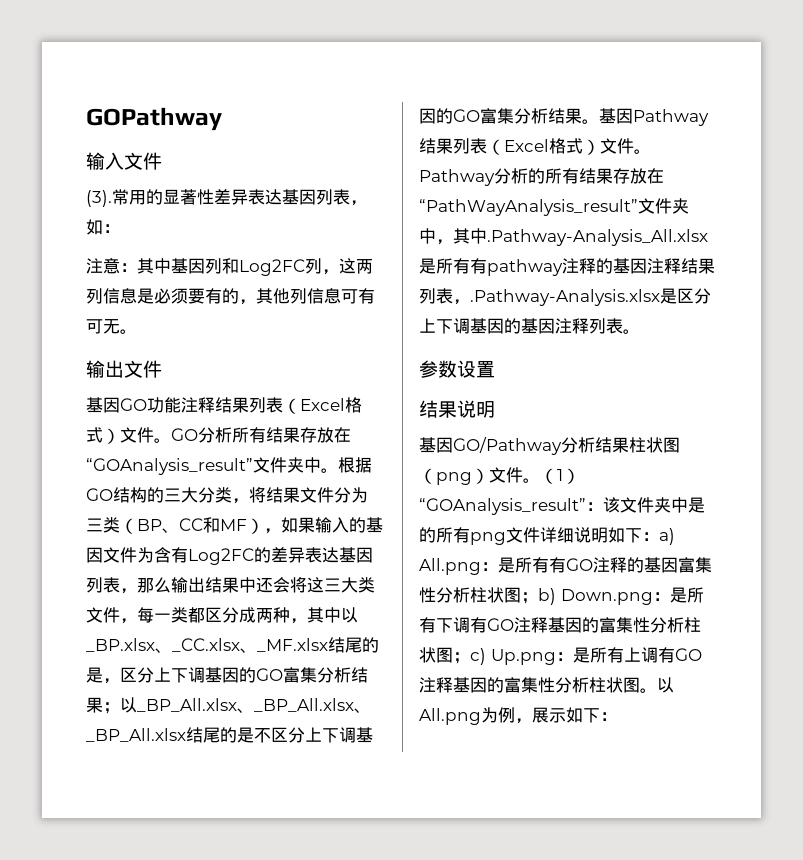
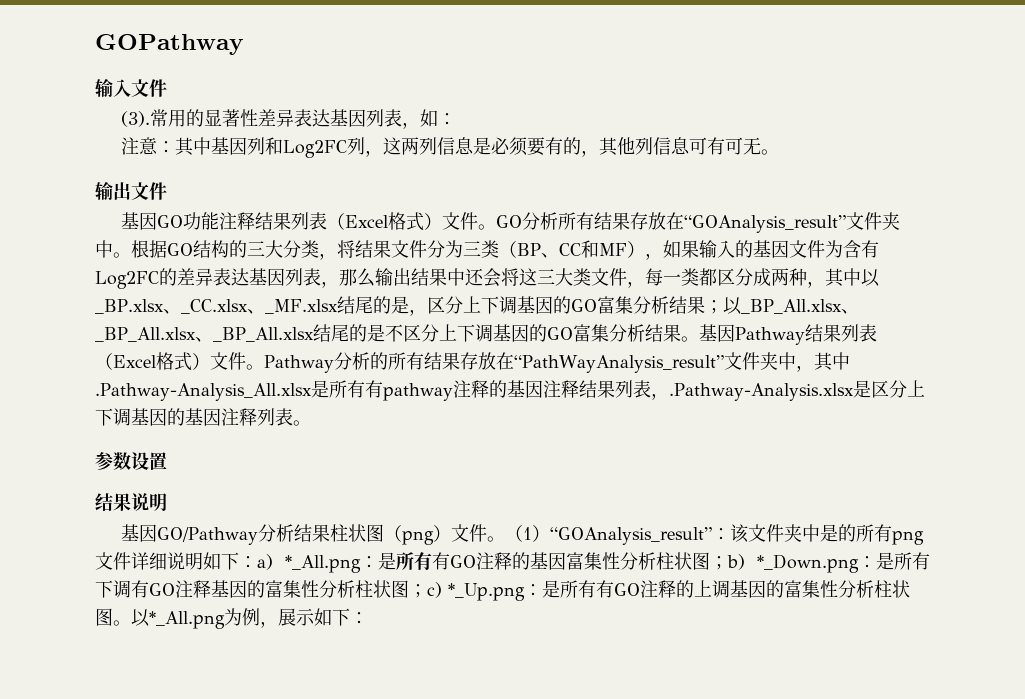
- （1）“GOAnalysis_result”：该文件夹中是的所有png文件详细说明如下：a) All.png：是所有有GO注释的基因富集性分析柱状图；b) Down.png：是所有下调有GO注释基因的富集性分析柱状图；c) Up.png：是所有上调有GO注释基因的富集性分析柱状图。
+ （1）“GOAnalysis_result”：该文件夹中是的所有png文件详细说明如下：a) *_All.png：是所有有GO注释的基因富集性分析柱状图；b) *_Down.png：是所有下调有GO注释基因的富集性分析柱状图；c) *_Up.png：是所有有GO注释的上调基因的富集性分析柱状图。
- 以All.png为例，展示如下：
+ 以*_All.png为例，展示如下：

